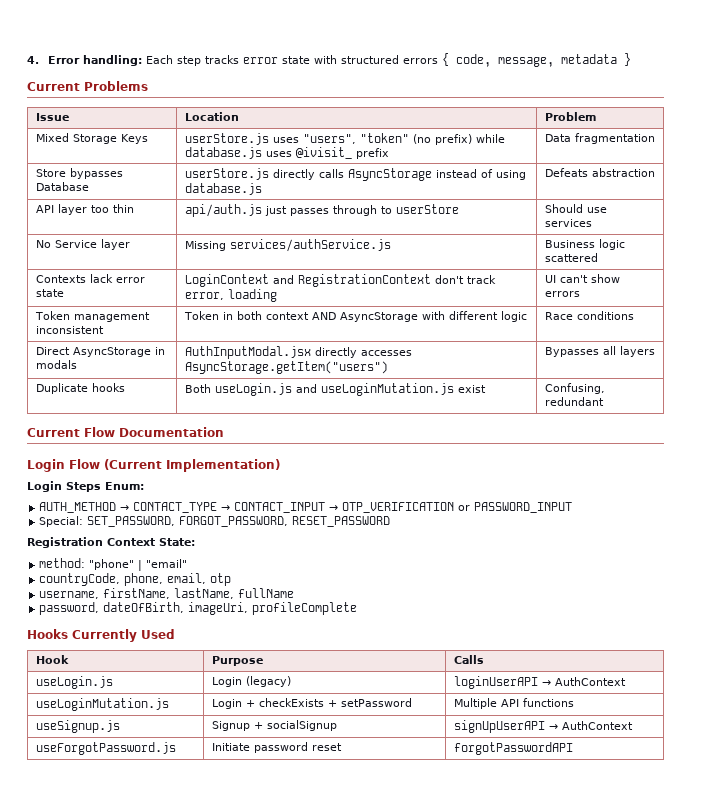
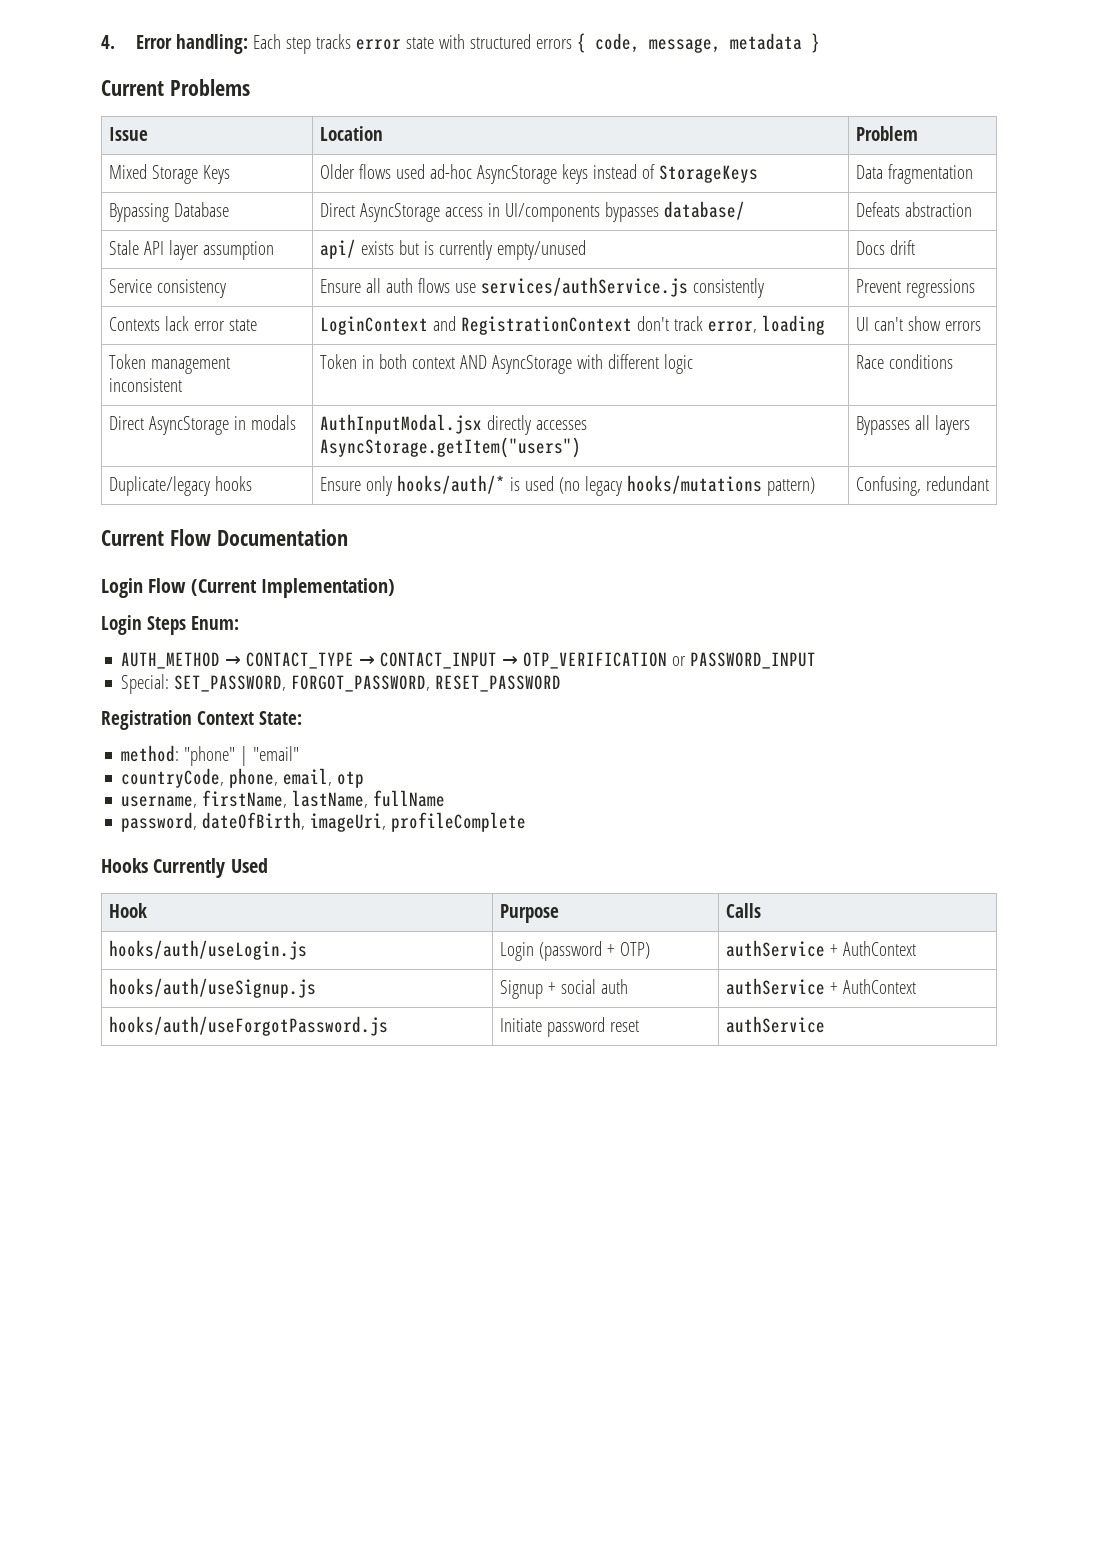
- Mixed Storage Keys | userStore.js uses "users", "token" (no prefix) while database.js uses @ivisit_ prefix | Data fragmentation
+ Mixed Storage Keys | Older flows used ad-hoc AsyncStorage keys instead of StorageKeys | Data fragmentation
- Store bypasses Database | userStore.js directly calls AsyncStorage instead of using database.js | Defeats abstraction
+ Bypassing Database | Direct AsyncStorage access in UI/components bypasses database/ | Defeats abstraction
- API layer too thin | api/auth.js just passes through to userStore | Should use services
- No Service layer | Missing services/authService.js | Business logic scattered
+ Stale API layer assumption | api/ exists but is currently empty/unused | Docs drift
+ Service consistency | Ensure all auth flows use services/authService.js consistently | Prevent regressions
- Duplicate hooks | Both useLogin.js and useLoginMutation.js exist | Confusing, redundant
+ Duplicate/legacy hooks | Ensure only hooks/auth/* is used (no legacy hooks/mutations pattern) | Confusing, redundant
- useLogin.js | Login (legacy) | loginUserAPI → AuthContext
- useLoginMutation.js | Login + checkExists + setPassword | Multiple API functions
- useSignup.js | Signup + socialSignup | signUpUserAPI → AuthContext
- useForgotPassword.js | Initiate password reset | forgotPasswordAPI
+ hooks/auth/useLogin.js | Login (password + OTP) | authService + AuthContext
+ hooks/auth/useSignup.js | Signup + social auth | authService + AuthContext
+ hooks/auth/useForgotPassword.js | Initiate password reset | authService

